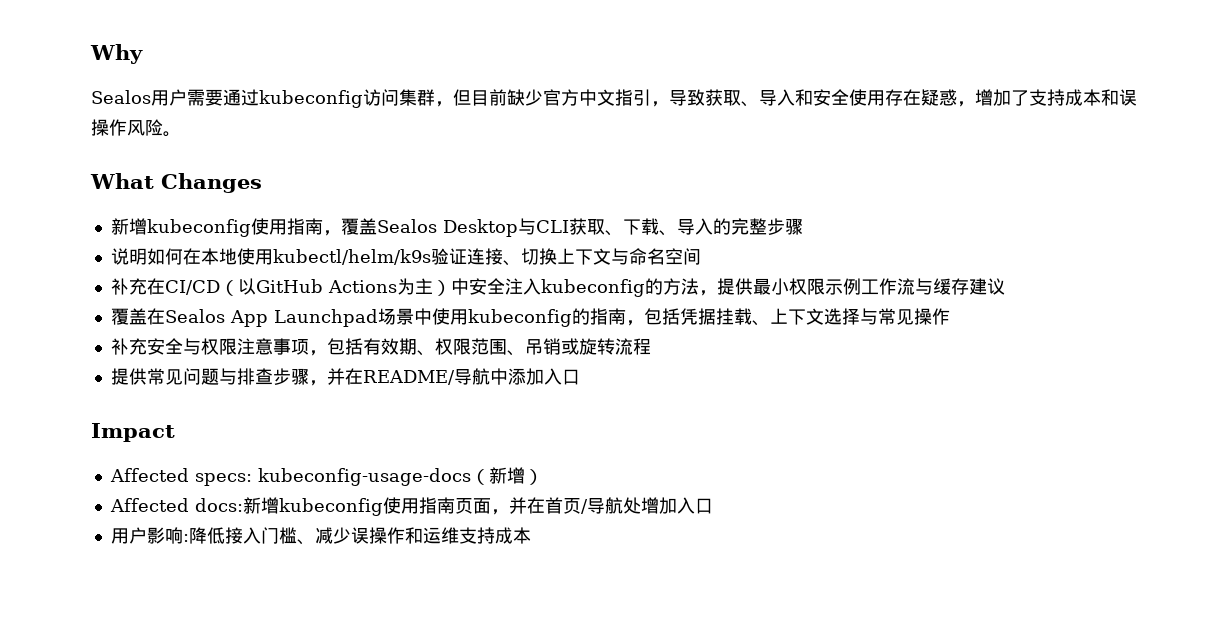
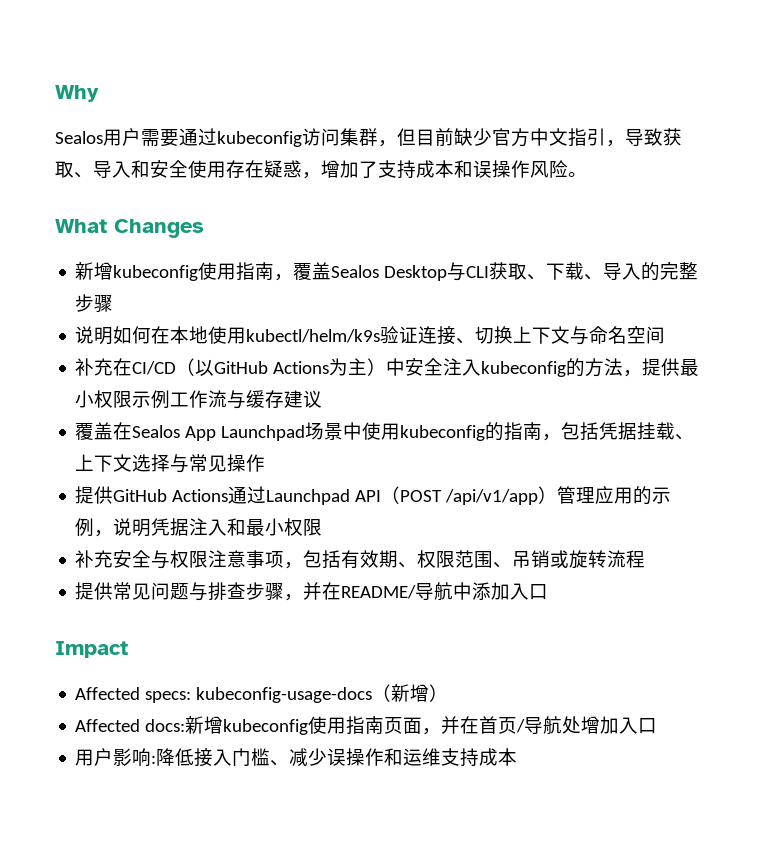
+ 提供GitHub Actions通过Launchpad API（POST /api/v1/app）管理应用的示例，说明凭据注入和最小权限

